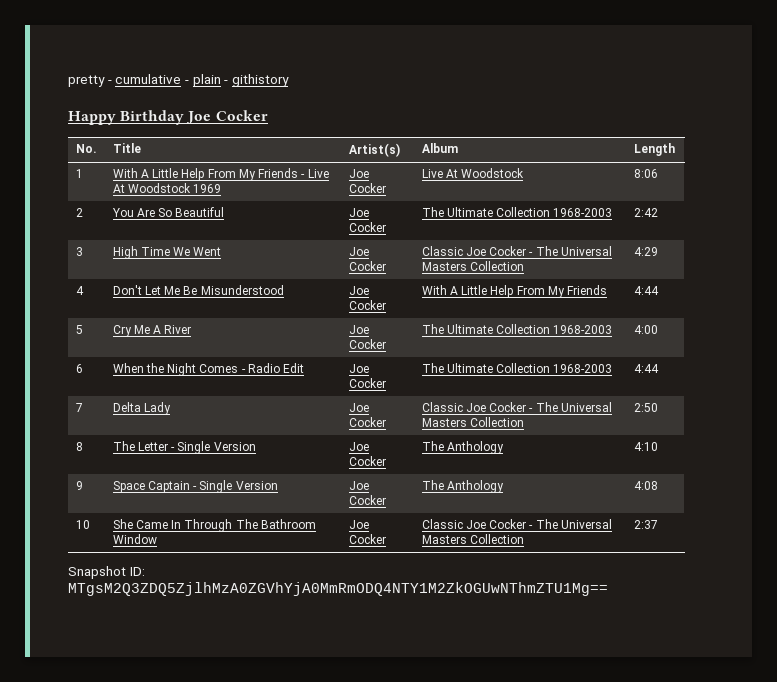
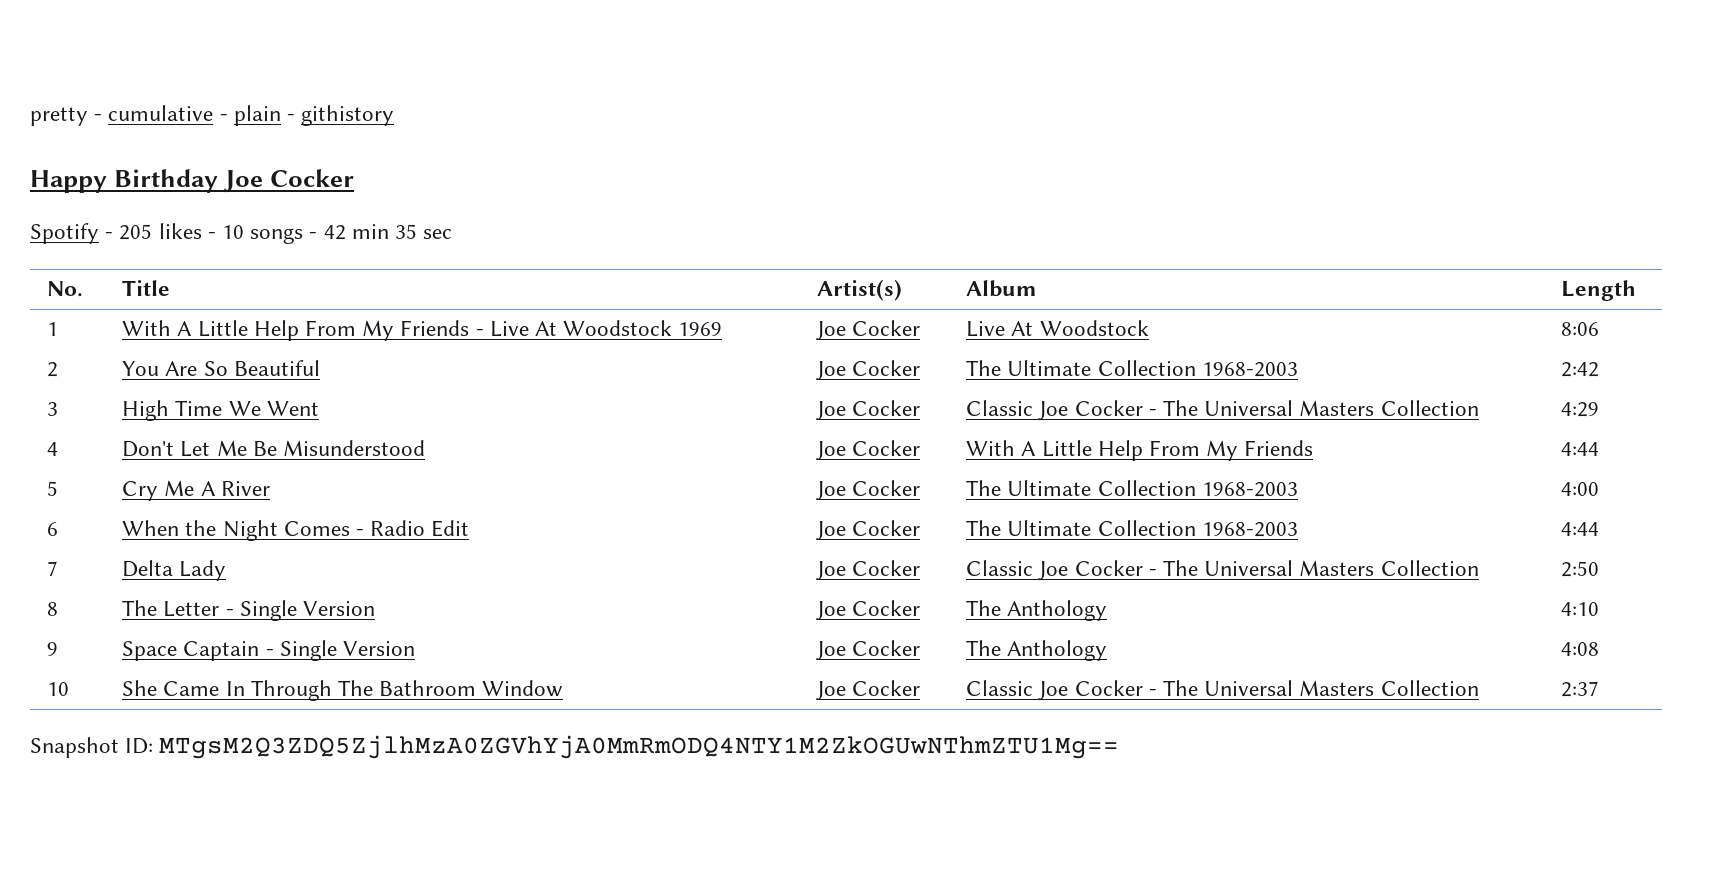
+ Spotify - 205 likes - 10 songs - 42 min 35 sec

